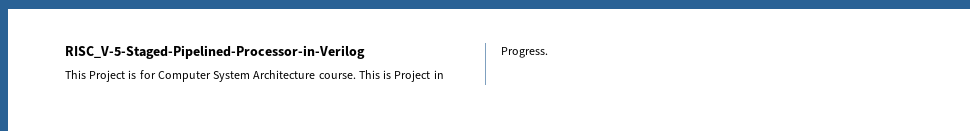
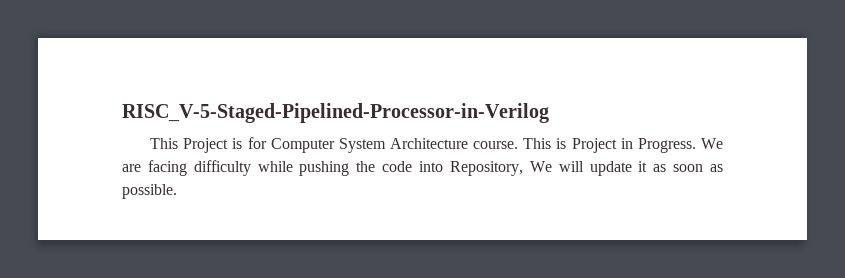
+ We are facing difficulty while pushing the code into Repository, We will update it as soon as possible.

